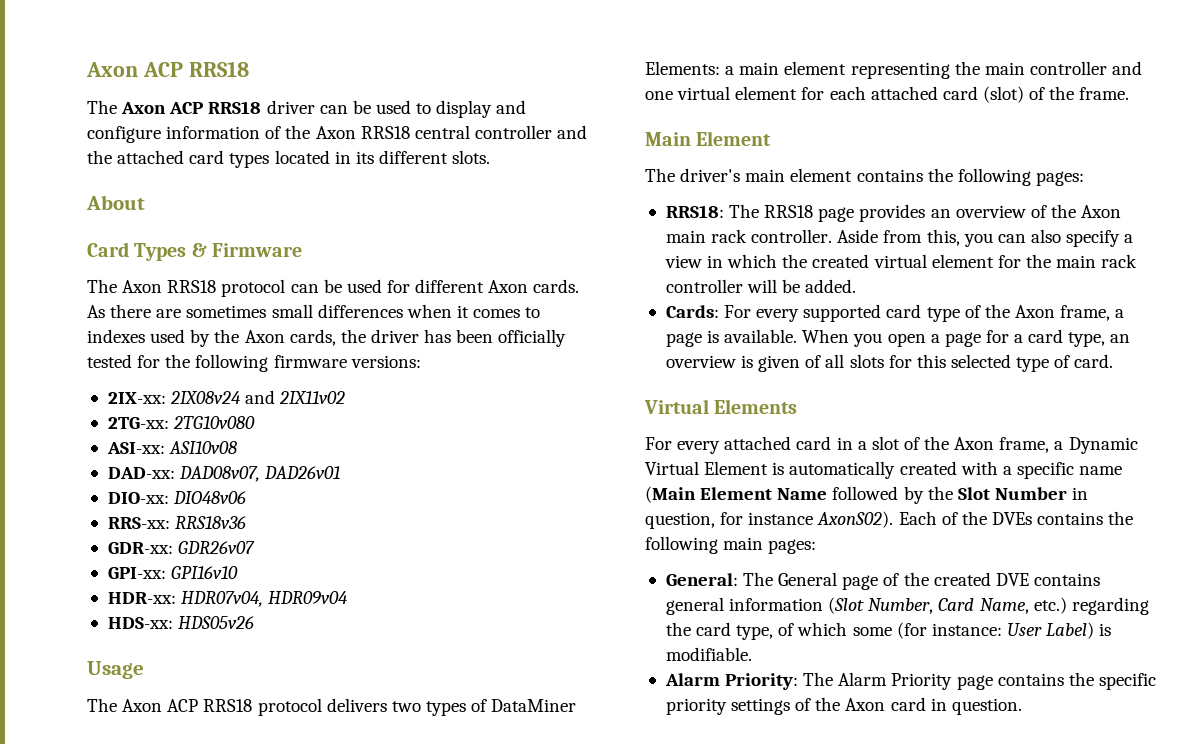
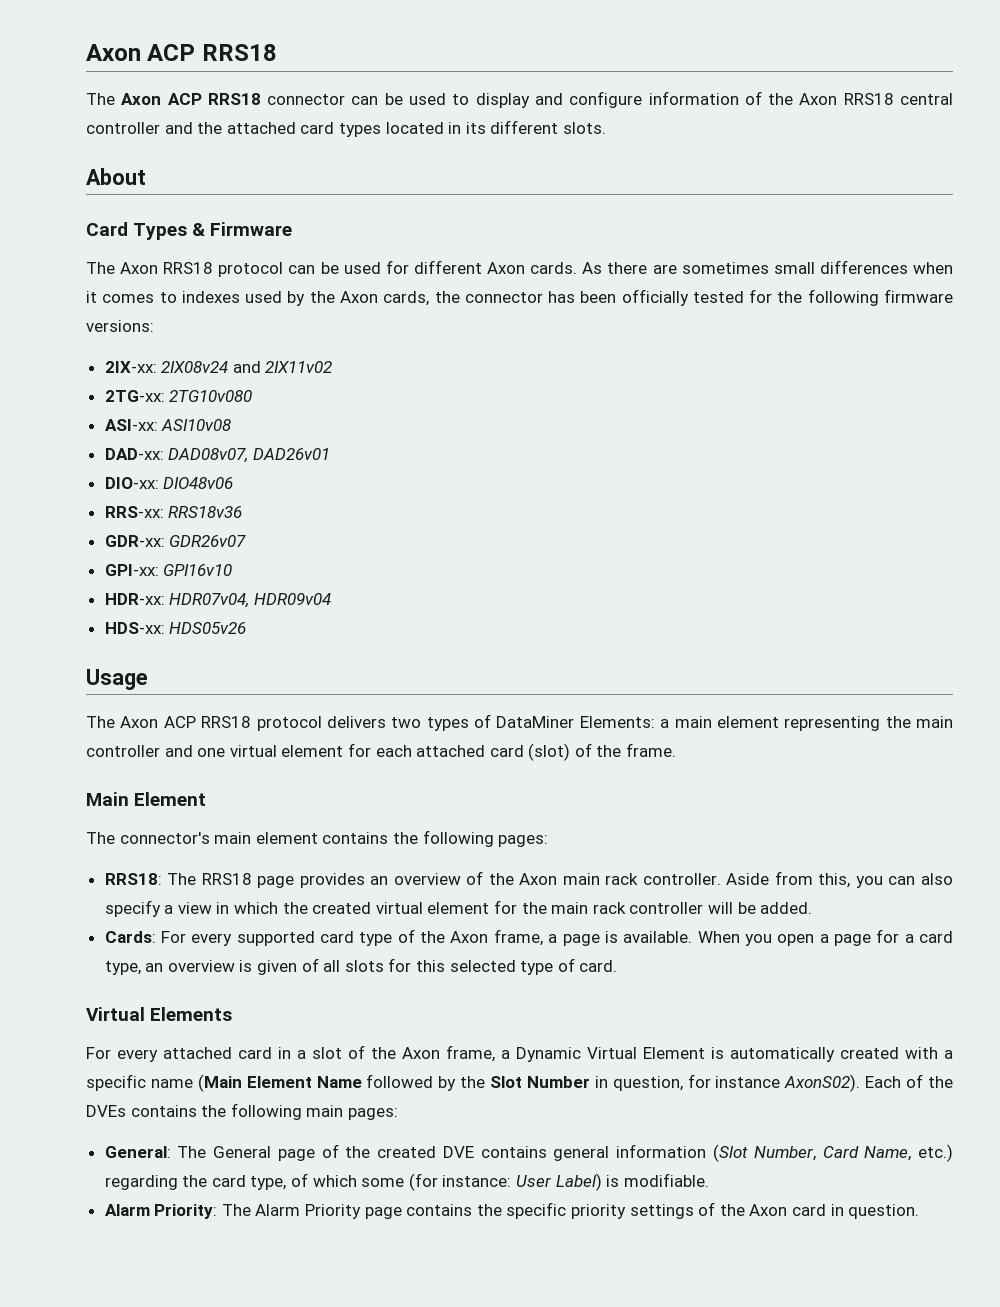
- The Axon ACP RRS18 driver can be used to display and configure information of the Axon RRS18 central controller and the attached card types located in its different slots.
+ The Axon ACP RRS18 connector can be used to display and configure information of the Axon RRS18 central controller and the attached card types located in its different slots.
- As there are sometimes small differences when it comes to indexes used by the Axon cards, the driver has been officially tested for the following firmware versions:
+ As there are sometimes small differences when it comes to indexes used by the Axon cards, the connector has been officially tested for the following firmware versions:
- The driver's main element contains the following pages:
+ The connector's main element contains the following pages:

